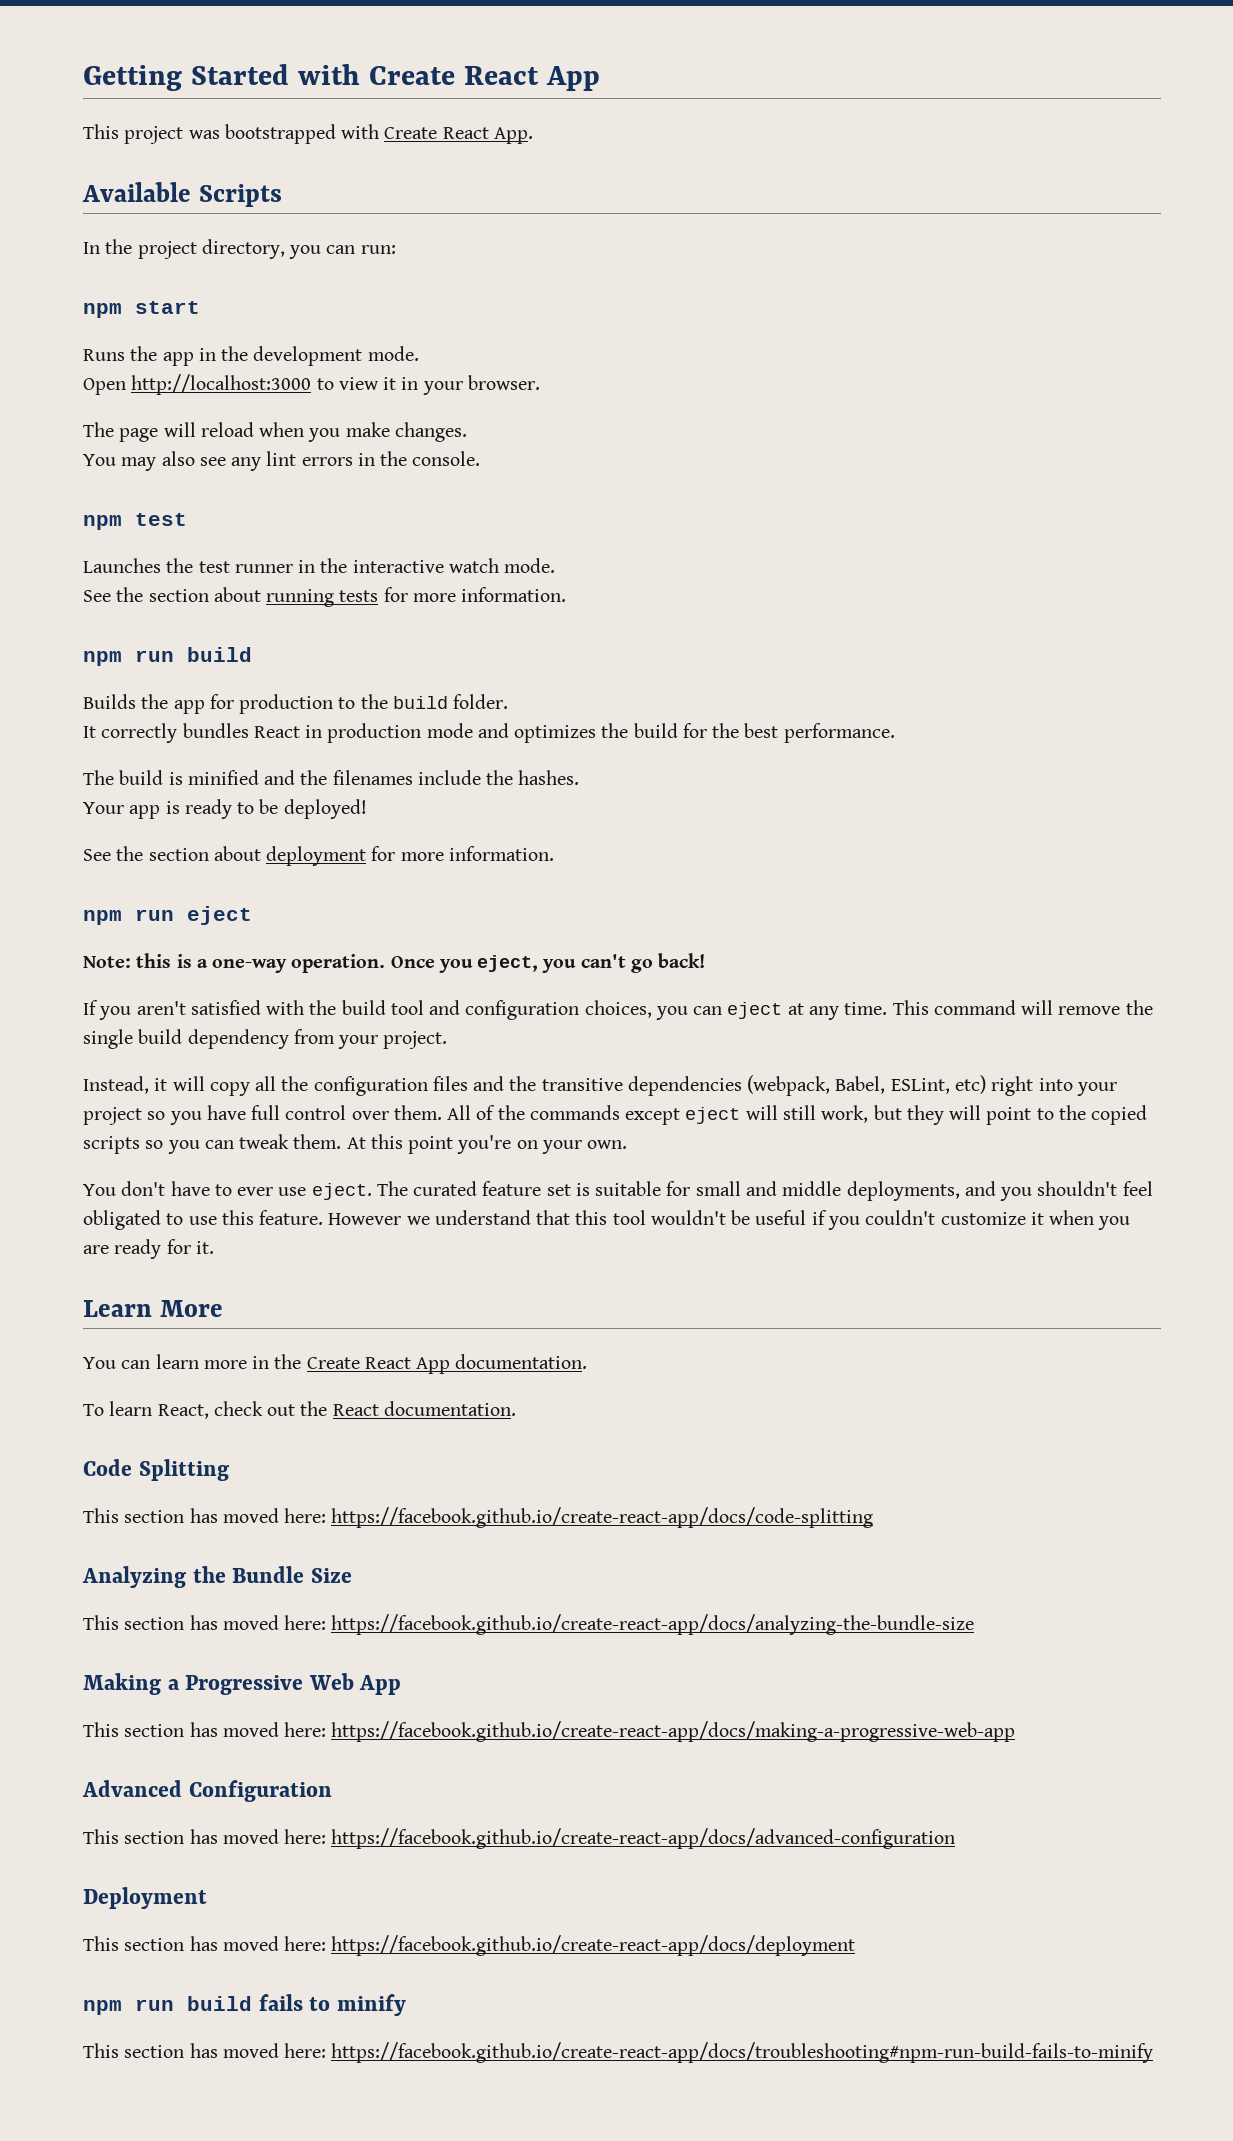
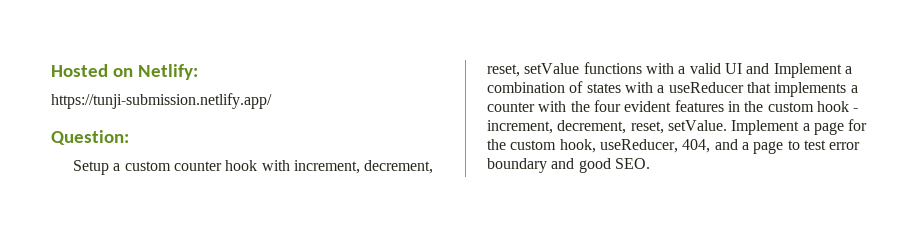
- Getting Started with Create React App
- This project was bootstrapped with Create React App.
- Available Scripts
- In the project directory, you can run:
- npm start
- Runs the app in the development mode.
- Open http://localhost:3000 to view it in your browser.
- The page will reload when you make changes.
- You may also see any lint errors in the console.
- npm test
- Launches the test runner in the interactive watch mode.
- See the section about running tests for more information.
- npm run build
- Builds the app for production to the build folder.
- It correctly bundles React in production mode and optimizes the build for the best performance.
- The build is minified and the filenames include the hashes.
- Your app is ready to be deployed!
- See the section about deployment for more information.
- npm run eject
- Note: this is a one-way operation. Once you eject, you can't go back!
- If you aren't satisfied with the build tool and configuration choices, you can eject at any time. This command will remove the single build dependency from your project.
- Instead, it will copy all the configuration files and the transitive dependencies (webpack, Babel, ESLint, etc) right into your project so you have full control over them. All of the commands except eject will still work, but they will point to the copied scripts so you can tweak them. At this point you're on your own.
- You don't have to ever use eject. The curated feature set is suitable for small and middle deployments, and you shouldn't feel obligated to use this feature. However we understand that this tool wouldn't be useful if you couldn't customize it when you are ready for it.
- Learn More
- You can learn more in the Create React App documentation.
- To learn React, check out the React documentation.
- Code Splitting
- This section has moved here: https://facebook.github.io/create-react-app/docs/code-splitting
- Analyzing the Bundle Size
- This section has moved here: https://facebook.github.io/create-react-app/docs/analyzing-the-bundle-size
- Making a Progressive Web App
- This section has moved here: https://facebook.github.io/create-react-app/docs/making-a-progressive-web-app
- Advanced Configuration
- This section has moved here: https://facebook.github.io/create-react-app/docs/advanced-configuration
- Deployment
- This section has moved here: https://facebook.github.io/create-react-app/docs/deployment
- npm run build fails to minify
- This section has moved here: https://facebook.github.io/create-react-app/docs/troubleshooting#npm-run-build-fails-to-minify
+ Hosted on Netlify:
+ https://tunji-submission.netlify.app/
+ Question:
+ Setup a custom counter hook with increment, decrement, reset, setValue functions with a valid UI and Implement a combination of states with a useReducer that implements a counter with the four evident features in the custom hook - increment, decrement, reset, setValue. Implement a page for the custom hook, useReducer, 404, and a page to test error boundary and good SEO.

